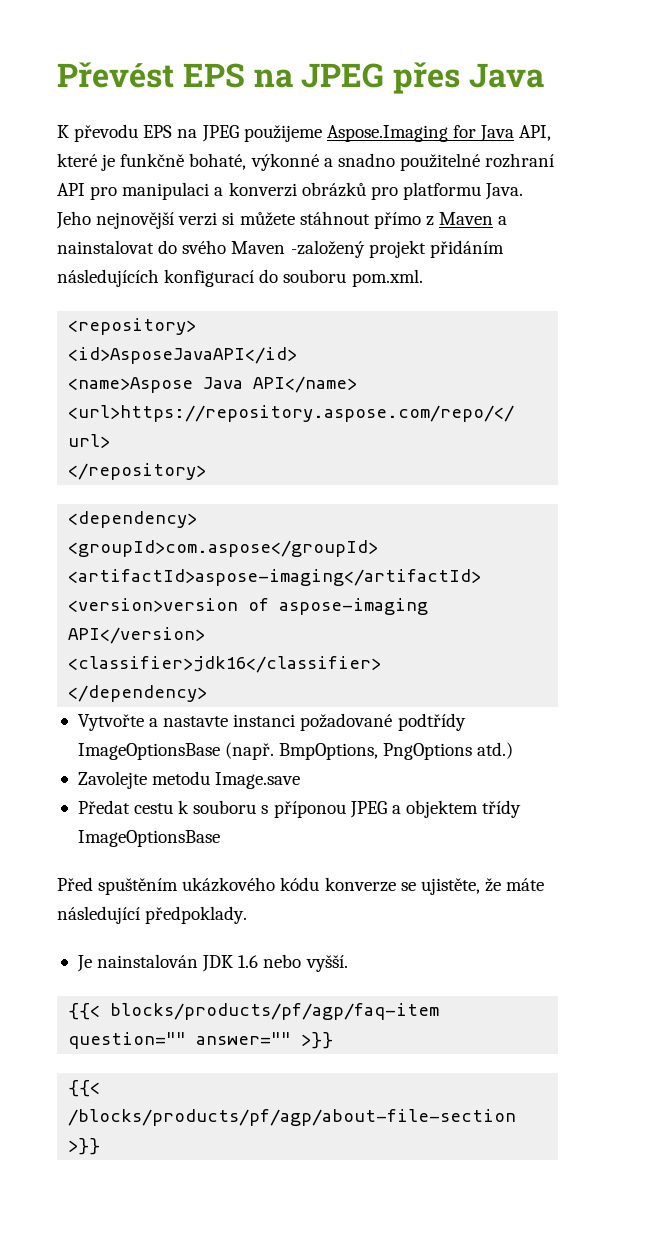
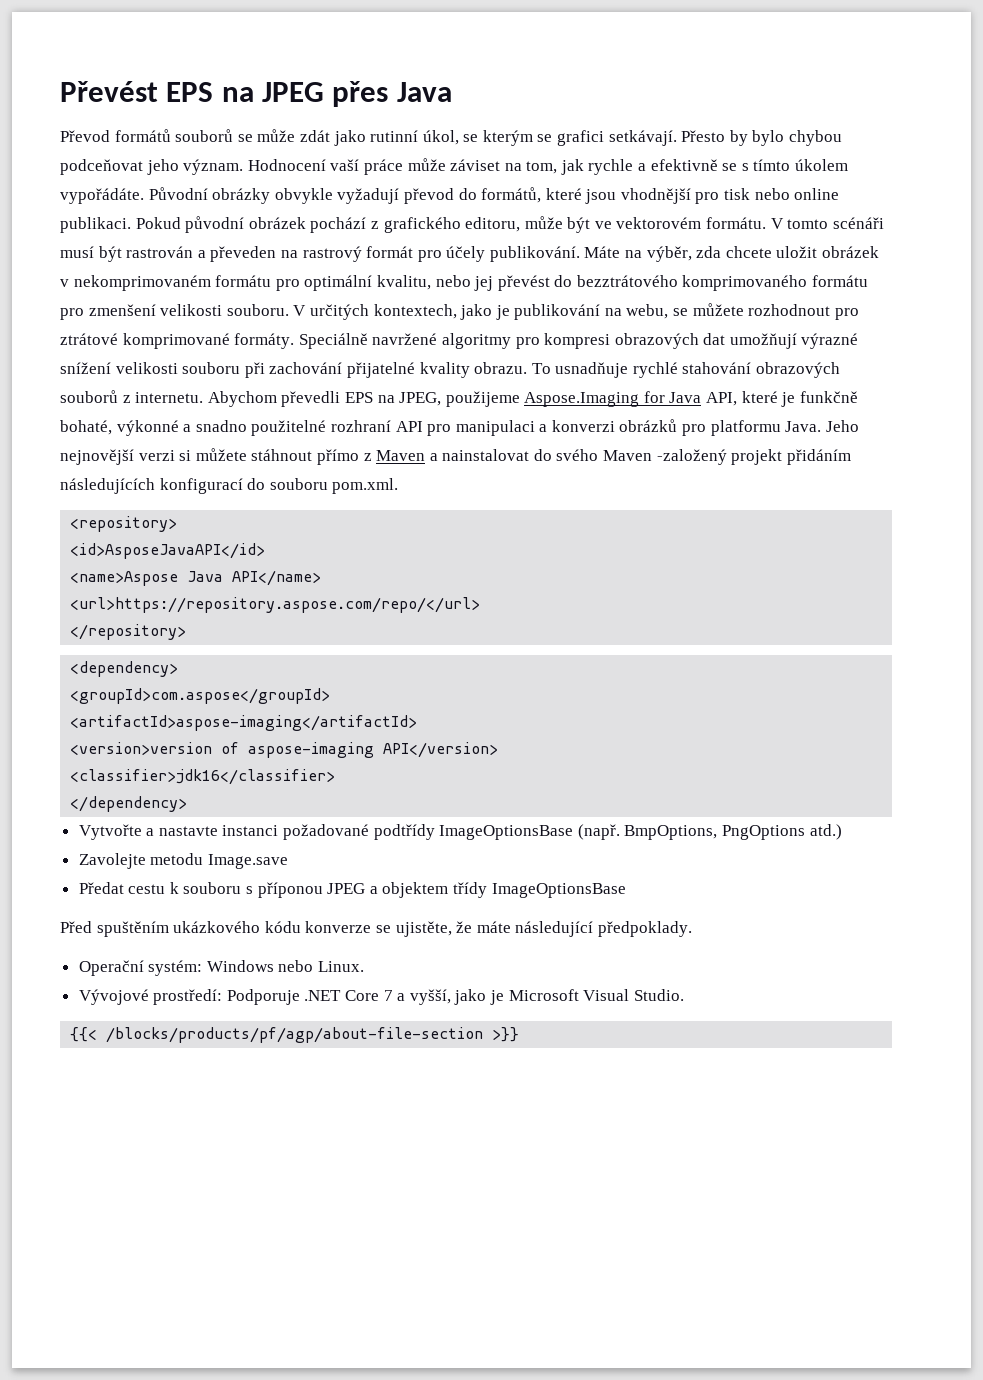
- K převodu EPS na JPEG použijeme Aspose.Imaging for Java API, které je funkčně bohaté, výkonné a snadno použitelné rozhraní API pro manipulaci a konverzi obrázků pro platformu Java.
+ Převod formátů souborů se může zdát jako rutinní úkol, se kterým se grafici setkávají. Přesto by bylo chybou podceňovat jeho význam. Hodnocení vaší práce může záviset na tom, jak rychle a efektivně se s tímto úkolem vypořádáte. Původní obrázky obvykle vyžadují převod do formátů, které jsou vhodnější pro tisk nebo online publikaci. Pokud původní obrázek pochází z grafického editoru, může být ve vektorovém formátu. V tomto scénáři musí být rastrován a převeden na rastrový formát pro účely publikování. Máte na výběr, zda chcete uložit obrázek v nekomprimovaném formátu pro optimální kvalitu, nebo jej převést do bezztrátového komprimovaného formátu pro zmenšení velikosti souboru. V určitých kontextech, jako je publikování na webu, se můžete rozhodnout pro ztrátové komprimované formáty. Speciálně navržené algoritmy pro kompresi obrazových dat umožňují výrazné snížení velikosti souboru při zachování přijatelné kvality obrazu. To usnadňuje rychlé stahování obrazových souborů z internetu. Abychom převedli EPS na JPEG, použijeme Aspose.Imaging for Java API, které je funkčně bohaté, výkonné a snadno použitelné rozhraní API pro manipulaci a konverzi obrázků pro platformu Java.
- Je nainstalován JDK 1.6 nebo vyšší.
- {{< blocks/products/pf/agp/faq-item question="" answer="" >}}
+ Operační systém: Windows nebo Linux.
+ Vývojové prostředí: Podporuje .NET Core 7 a vyšší, jako je Microsoft Visual Studio.

